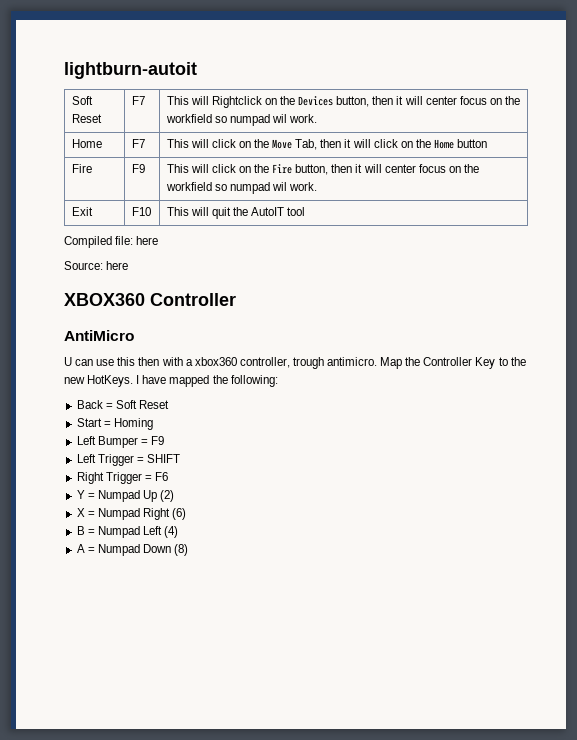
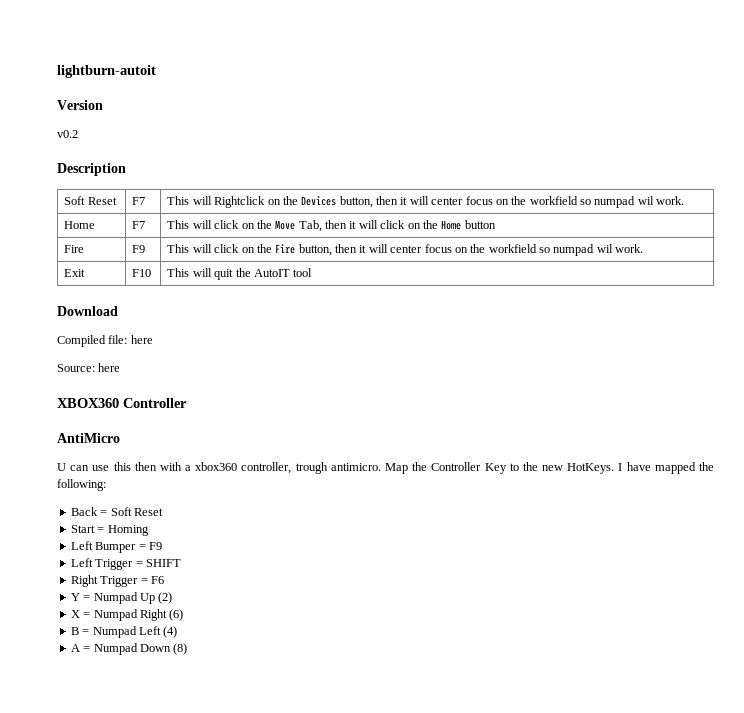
+ Version
+ v0.2
+ Description
+ Download

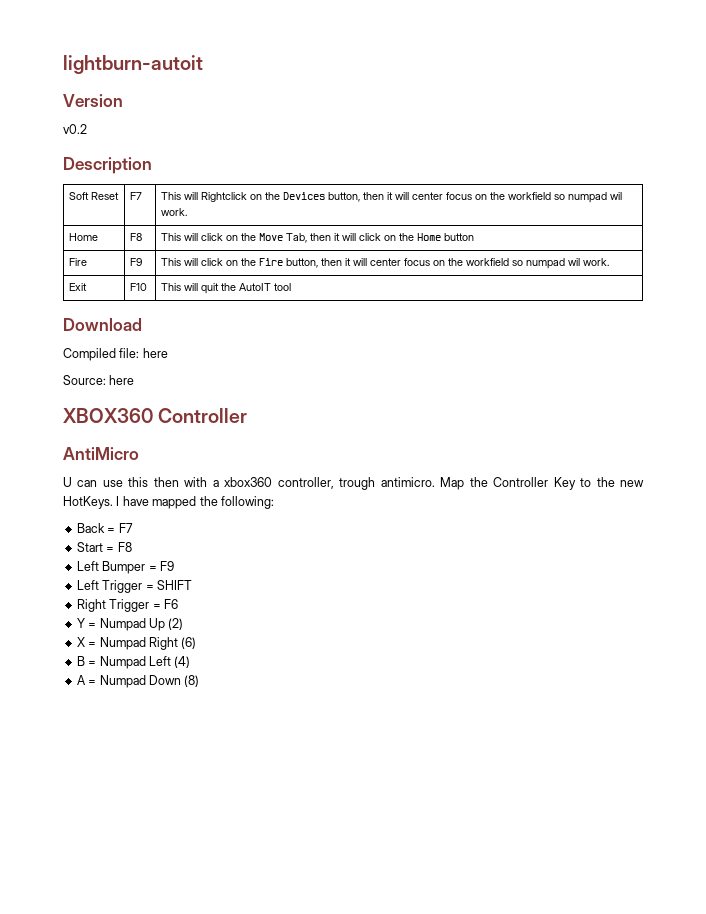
- Home | F7 | This will click on the Move Tab, then it will click on the Home button
+ Home | F8 | This will click on the Move Tab, then it will click on the Home button
- Back = Soft Reset
+ Back = F7
- Start = Homing
+ Start = F8

